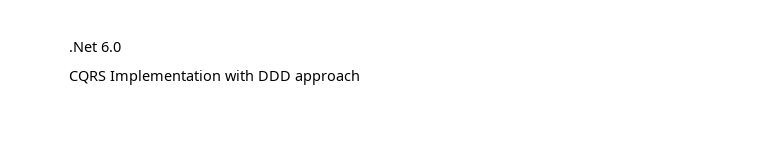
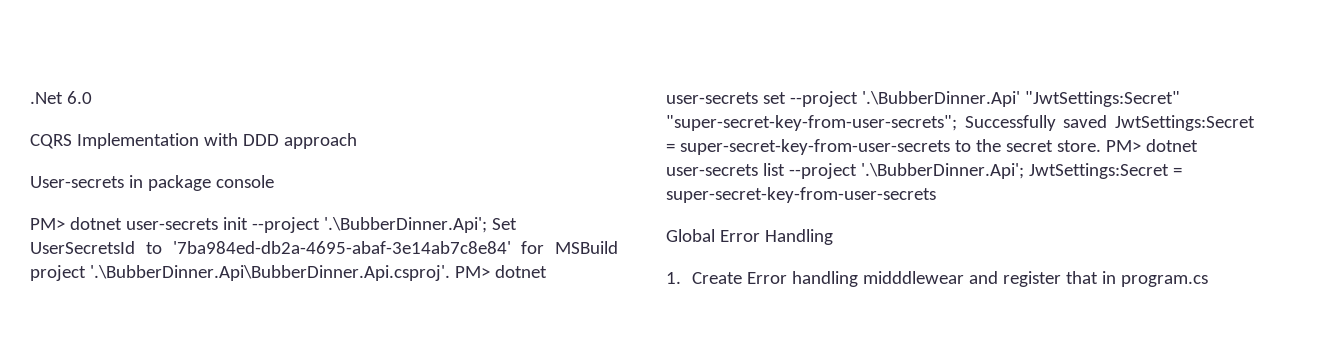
+ User-secrets in package console
+ PM> dotnet user-secrets init --project '.\BubberDinner.Api'; Set UserSecretsId to '7ba984ed-db2a-4695-abaf-3e14ab7c8e84' for MSBuild project '.\BubberDinner.Api\BubberDinner.Api.csproj'. PM> dotnet user-secrets set --project '.\BubberDinner.Api' "JwtSettings:Secret" "super-secret-key-from-user-secrets"; Successfully saved JwtSettings:Secret = super-secret-key-from-user-secrets to the secret store. PM> dotnet user-secrets list --project '.\BubberDinner.Api'; JwtSettings:Secret = super-secret-key-from-user-secrets
+ Global Error Handling
+ 1. Create Error handling midddlewear and register that in program.cs

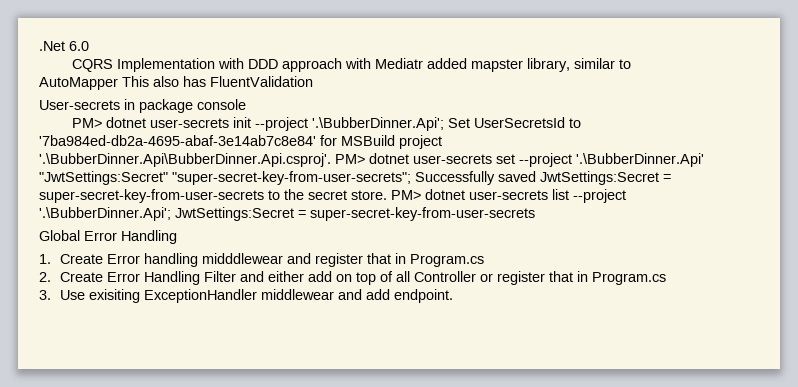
- CQRS Implementation with DDD approach
+ CQRS Implementation with DDD approach with Mediatr added mapster library, similar to AutoMapper This also has FluentValidation
- 1. Create Error handling midddlewear and register that in program.cs
+ 1. Create Error handling midddlewear and register that in Program.cs
+ 2. Create Error Handling Filter and either add on top of all Controller or register that in Program.cs
+ 3. Use exisiting ExceptionHandler middlewear and add endpoint.

